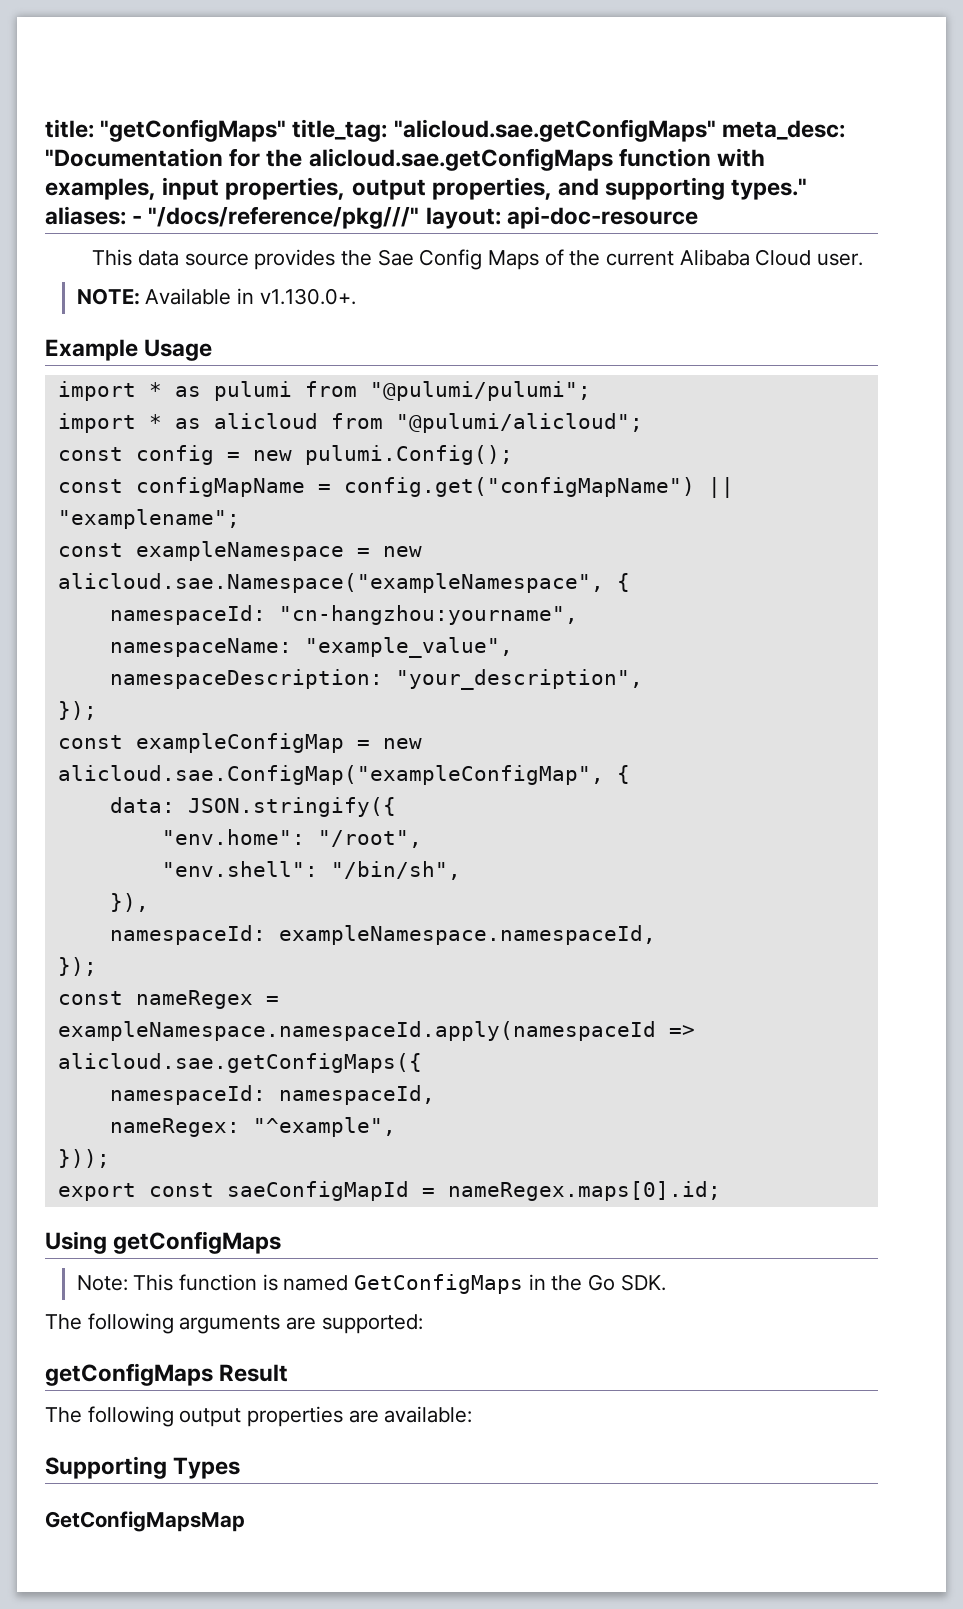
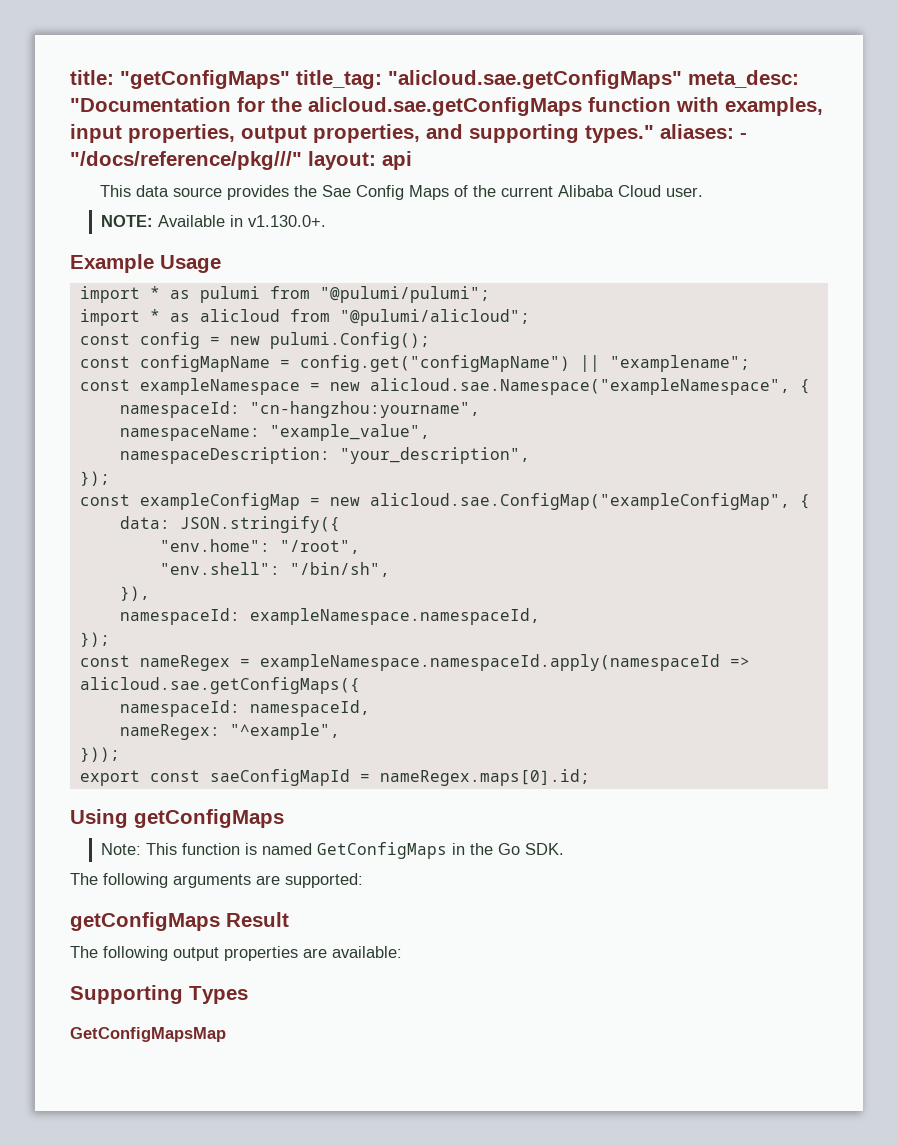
- title: "getConfigMaps" title_tag: "alicloud.sae.getConfigMaps" meta_desc: "Documentation for the alicloud.sae.getConfigMaps function with examples, input properties, output properties, and supporting types." aliases: - "/docs/reference/pkg///" layout: api-doc-resource
+ title: "getConfigMaps" title_tag: "alicloud.sae.getConfigMaps" meta_desc: "Documentation for the alicloud.sae.getConfigMaps function with examples, input properties, output properties, and supporting types." aliases: - "/docs/reference/pkg///" layout: api

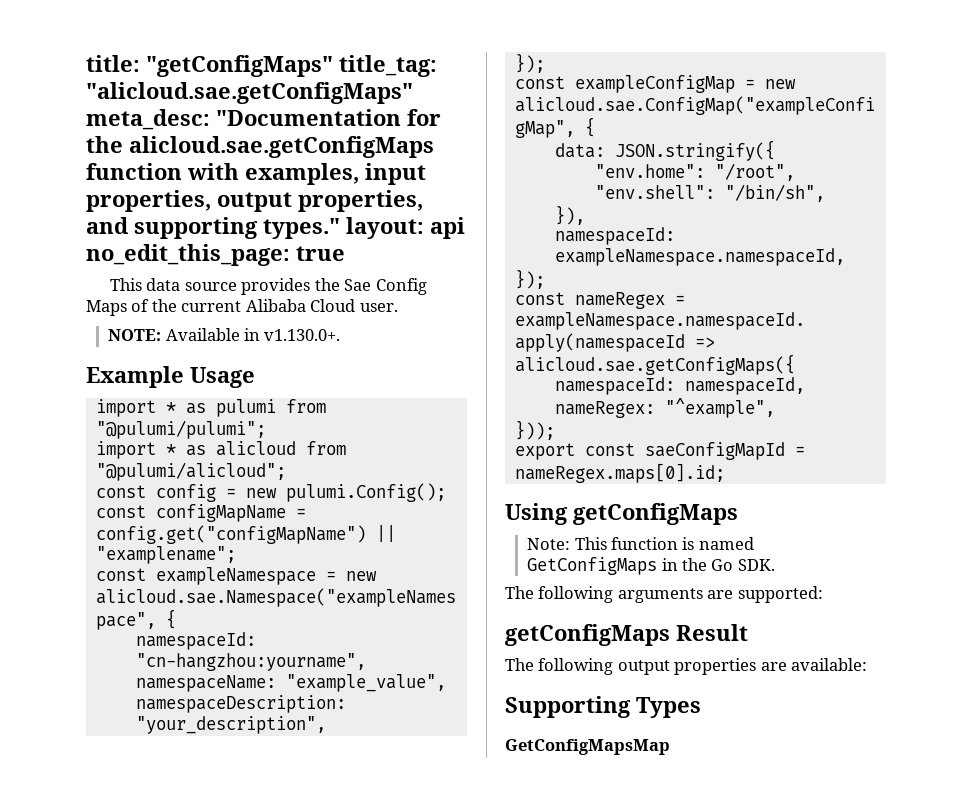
- title: "getConfigMaps" title_tag: "alicloud.sae.getConfigMaps" meta_desc: "Documentation for the alicloud.sae.getConfigMaps function with examples, input properties, output properties, and supporting types." aliases: - "/docs/reference/pkg///" layout: api
+ title: "getConfigMaps" title_tag: "alicloud.sae.getConfigMaps" meta_desc: "Documentation for the alicloud.sae.getConfigMaps function with examples, input properties, output properties, and supporting types." layout: api no_edit_this_page: true

